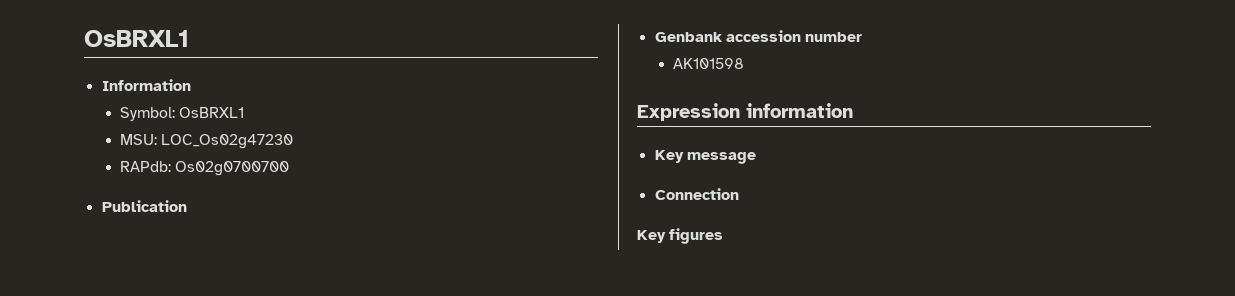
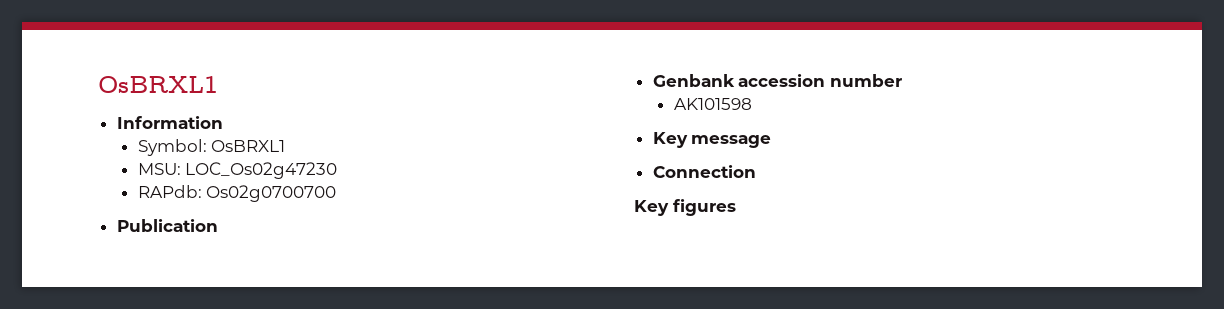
- Expression information

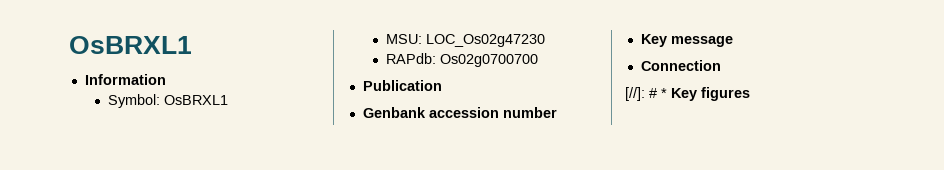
- AK101598
- Key figures
+ [//]: # * Key figures

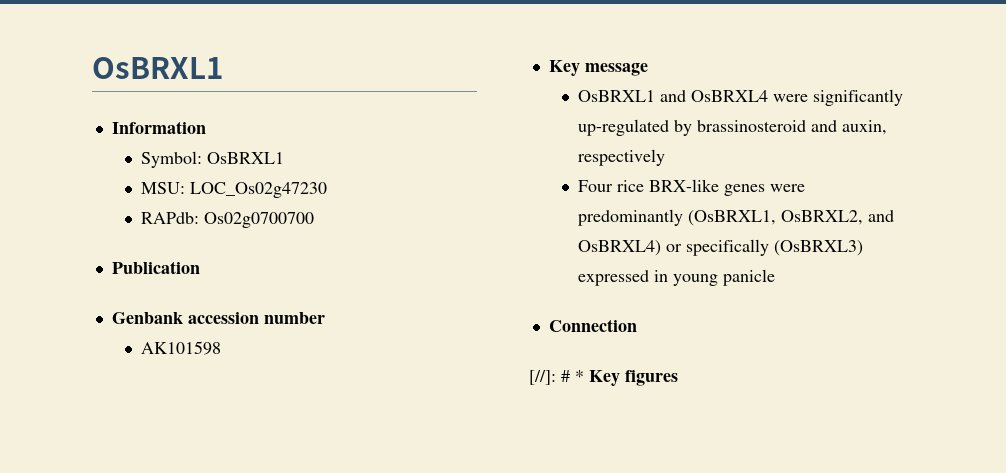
+ AK101598
+ OsBRXL1 and OsBRXL4 were significantly up-regulated by brassinosteroid and auxin, respectively
+ Four rice BRX-like genes were predominantly (OsBRXL1, OsBRXL2, and OsBRXL4) or specifically (OsBRXL3) expressed in young panicle

